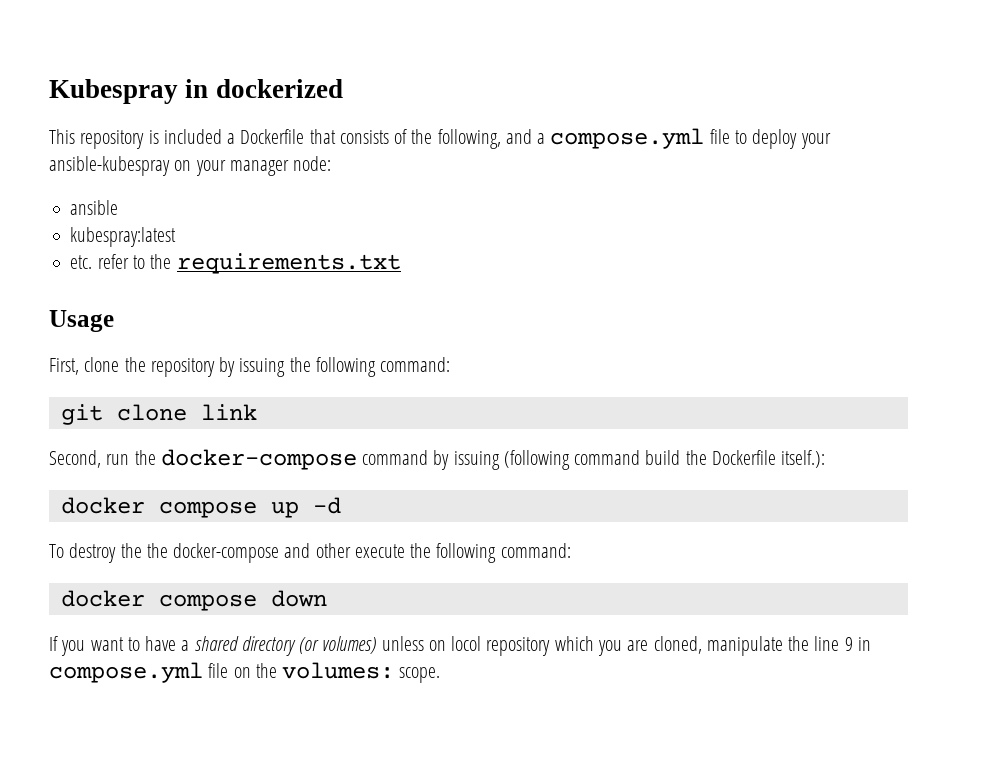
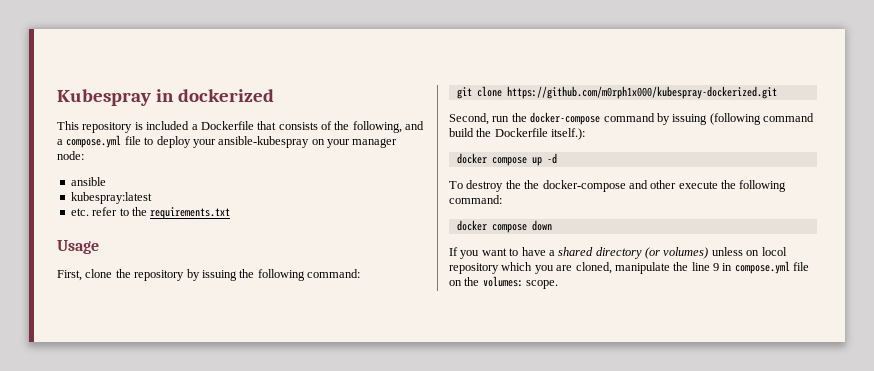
- git clone link
+ git clone https://github.com/m0rph1x000/kubespray-dockerized.git

